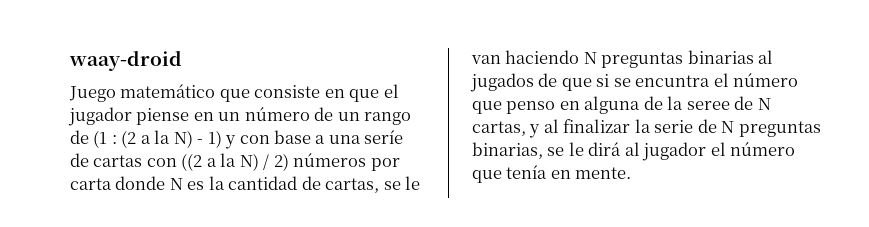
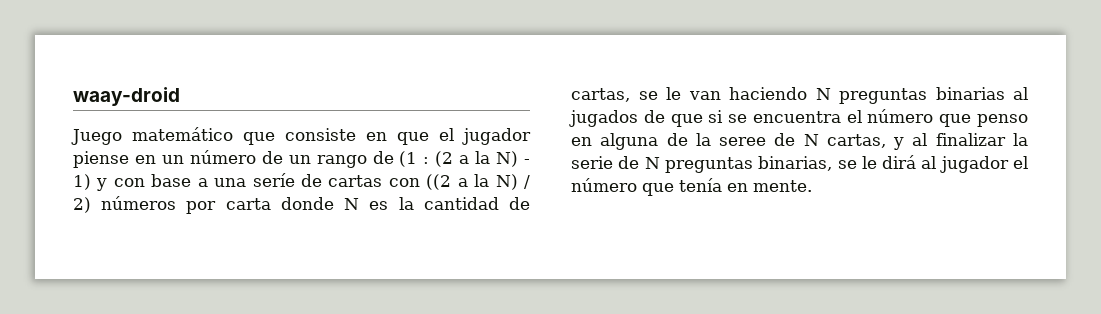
- (2 a la N) - 1) y con base a una seríe de cartas con ((2 a la N) / 2) números por carta donde N es la cantidad de cartas, se le van haciendo N preguntas binarias al jugados de que si se encuntra el número que penso en alguna de la seree de N cartas, y al finalizar la serie de N preguntas binarias, se le dirá al jugador el número que tenía en mente.
+ (2 a la N) - 1) y con base a una seríe de cartas con ((2 a la N) / 2) números por carta donde N es la cantidad de cartas, se le van haciendo N preguntas binarias al jugados de que si se encuentra el número que penso en alguna de la seree de N cartas, y al finalizar la serie de N preguntas binarias, se le dirá al jugador el número que tenía en mente.

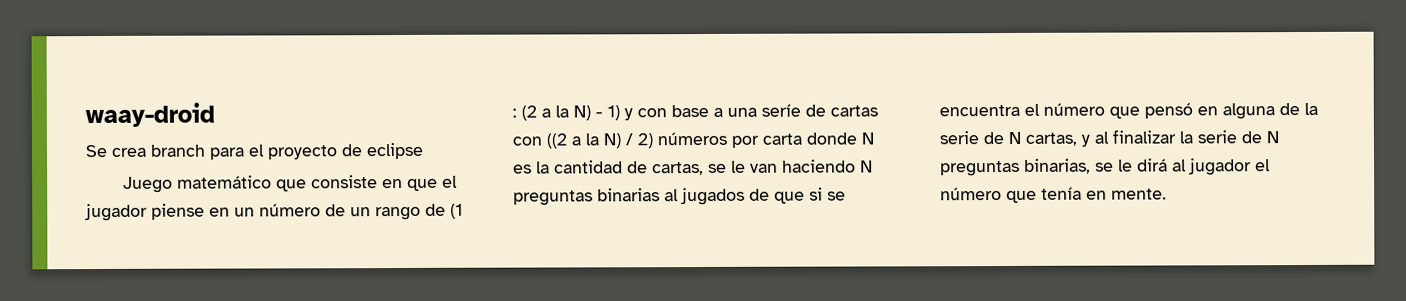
+ Se crea branch para el proyecto de eclipse
- (2 a la N) - 1) y con base a una seríe de cartas con ((2 a la N) / 2) números por carta donde N es la cantidad de cartas, se le van haciendo N preguntas binarias al jugados de que si se encuentra el número que penso en alguna de la seree de N cartas, y al finalizar la serie de N preguntas binarias, se le dirá al jugador el número que tenía en mente.
+ (2 a la N) - 1) y con base a una seríe de cartas con ((2 a la N) / 2) números por carta donde N es la cantidad de cartas, se le van haciendo N preguntas binarias al jugados de que si se encuentra el número que pensó en alguna de la serie de N cartas, y al finalizar la serie de N preguntas binarias, se le dirá al jugador el número que tenía en mente.

